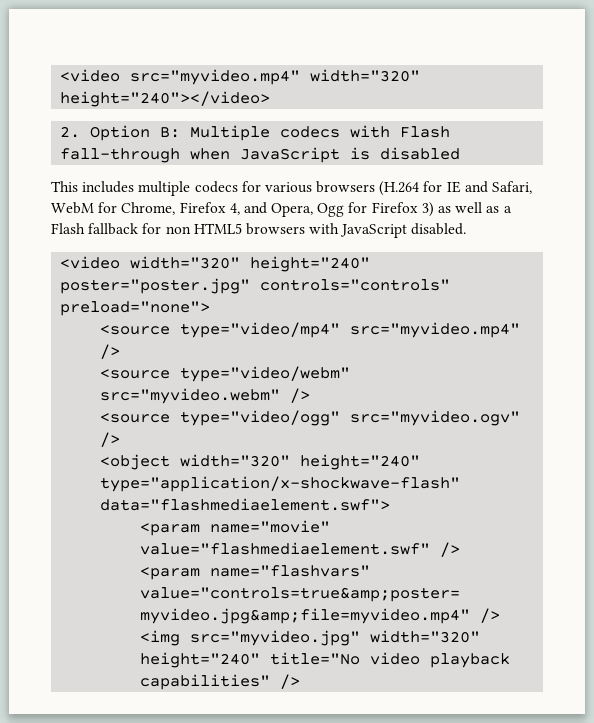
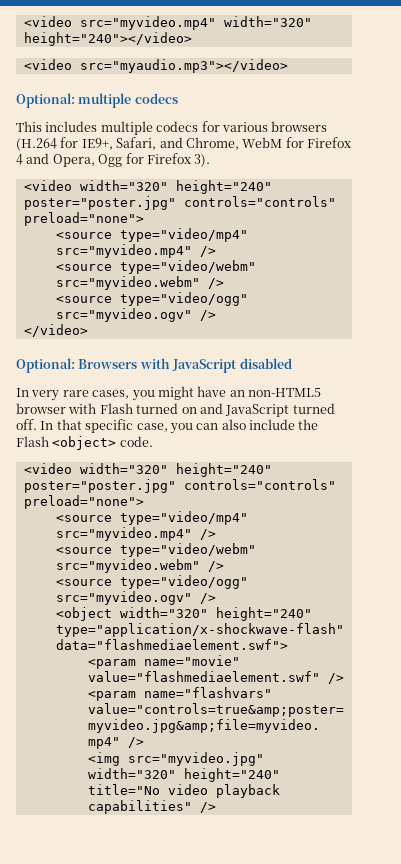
- 2. Option B: Multiple codecs with Flash fall-through when JavaScript is disabled
+ <video src="myaudio.mp3"></video>
+ Optional: multiple codecs
- This includes multiple codecs for various browsers (H.264 for IE and Safari, WebM for Chrome, Firefox 4, and Opera, Ogg for Firefox 3) as well as a Flash fallback for non HTML5 browsers with JavaScript disabled.
+ This includes multiple codecs for various browsers (H.264 for IE9+, Safari, and Chrome, WebM for Firefox 4 and Opera, Ogg for Firefox 3).
+ <video width="320" height="240" poster="poster.jpg" controls="controls" preload="none">
+ <source type="video/mp4" src="myvideo.mp4" />
+ <source type="video/webm" src="myvideo.webm" />
+ <source type="video/ogg" src="myvideo.ogv" />
+ </video>
+ Optional: Browsers with JavaScript disabled
+ In very rare cases, you might have an non-HTML5 browser with Flash turned on and JavaScript turned off. In that specific case, you can also include the Flash <object> code.

